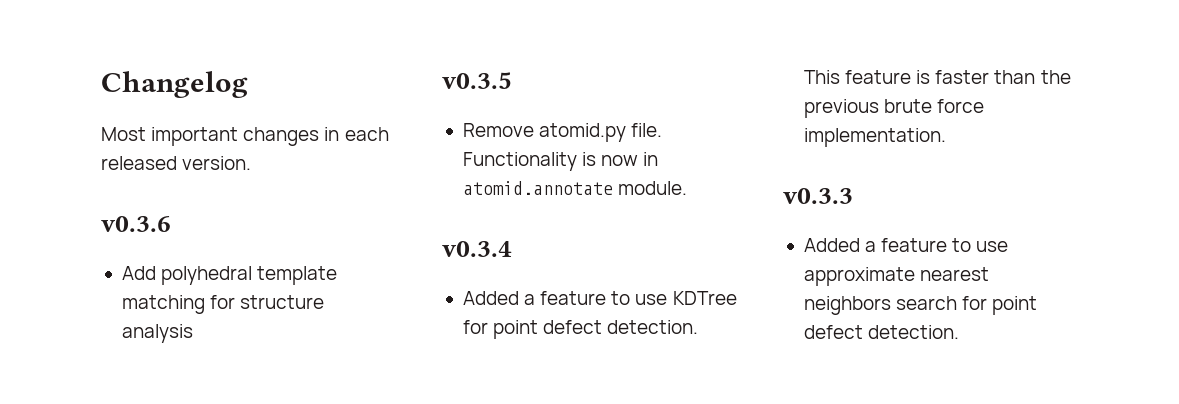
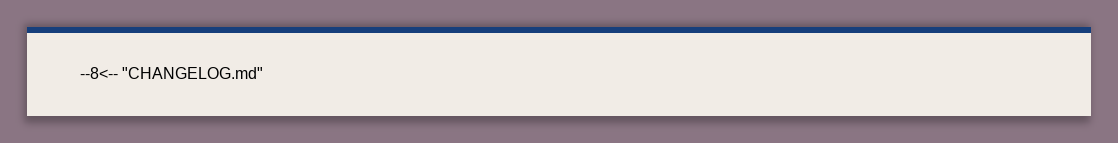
- Changelog
- Most important changes in each released version.
- v0.3.6
- Add polyhedral template matching for structure analysis
- v0.3.5
- Remove atomid.py file. Functionality is now in atomid.annotate module.
- v0.3.4
- Added a feature to use KDTree for point defect detection. This feature is faster than the previous brute force implementation.
- v0.3.3
- Added a feature to use approximate nearest neighbors search for point defect detection.
+ --8<-- "CHANGELOG.md"

